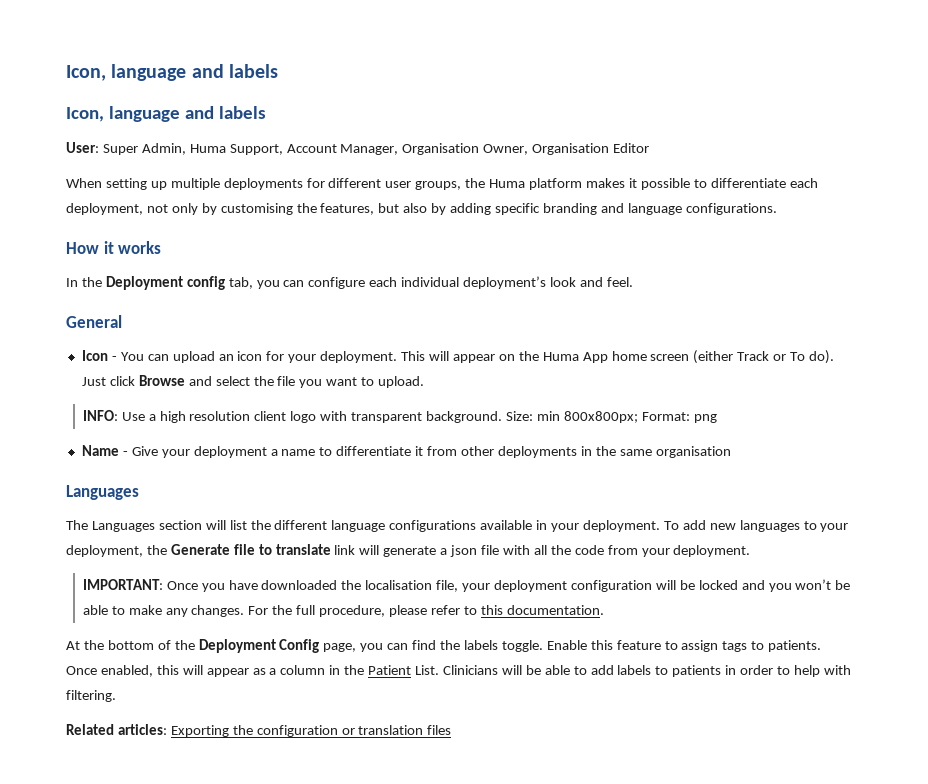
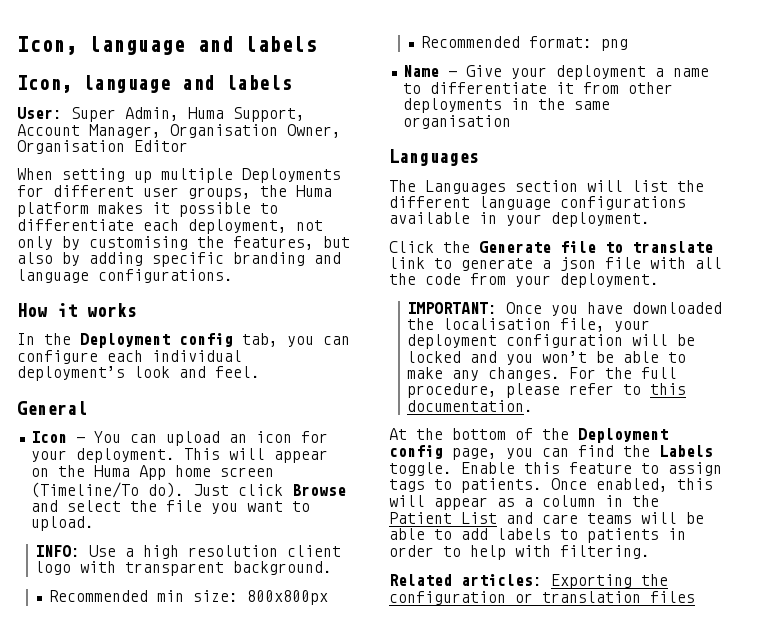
- When setting up multiple deployments for different user groups, the Huma platform makes it possible to differentiate each deployment, not only by customising the features, but also by adding specific branding and language configurations.
+ When setting up multiple Deployments for different user groups, the Huma platform makes it possible to differentiate each deployment, not only by customising the features, but also by adding specific branding and language configurations.
- This will appear on the Huma App home screen (either Track or To do).
+ This will appear on the Huma App home screen (Timeline/To do).
- INFO: Use a high resolution client logo with transparent background. Size: min 800x800px; Format: png
+ INFO: Use a high resolution client logo with transparent background.
+ Recommended min size: 800x800px
+ Recommended format: png
- The Languages section will list the different language configurations available in your deployment. To add new languages to your deployment, the Generate file to translate link will generate a json file with all the code from your deployment.
+ The Languages section will list the different language configurations available in your deployment.
+ Click the Generate file to translate link to generate a json file with all the code from your deployment.
- At the bottom of the Deployment Config page, you can find the labels toggle.
+ At the bottom of the Deployment config page, you can find the Labels toggle.
- Once enabled, this will appear as a column in the Patient List. Clinicians will be able to add labels to patients in order to help with filtering.
+ Once enabled, this will appear as a column in the Patient List and care teams will be able to add labels to patients in order to help with filtering.

